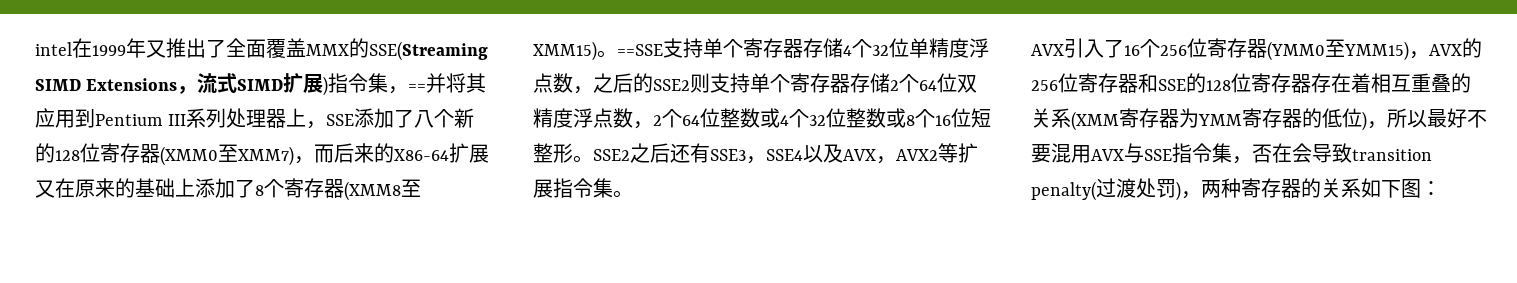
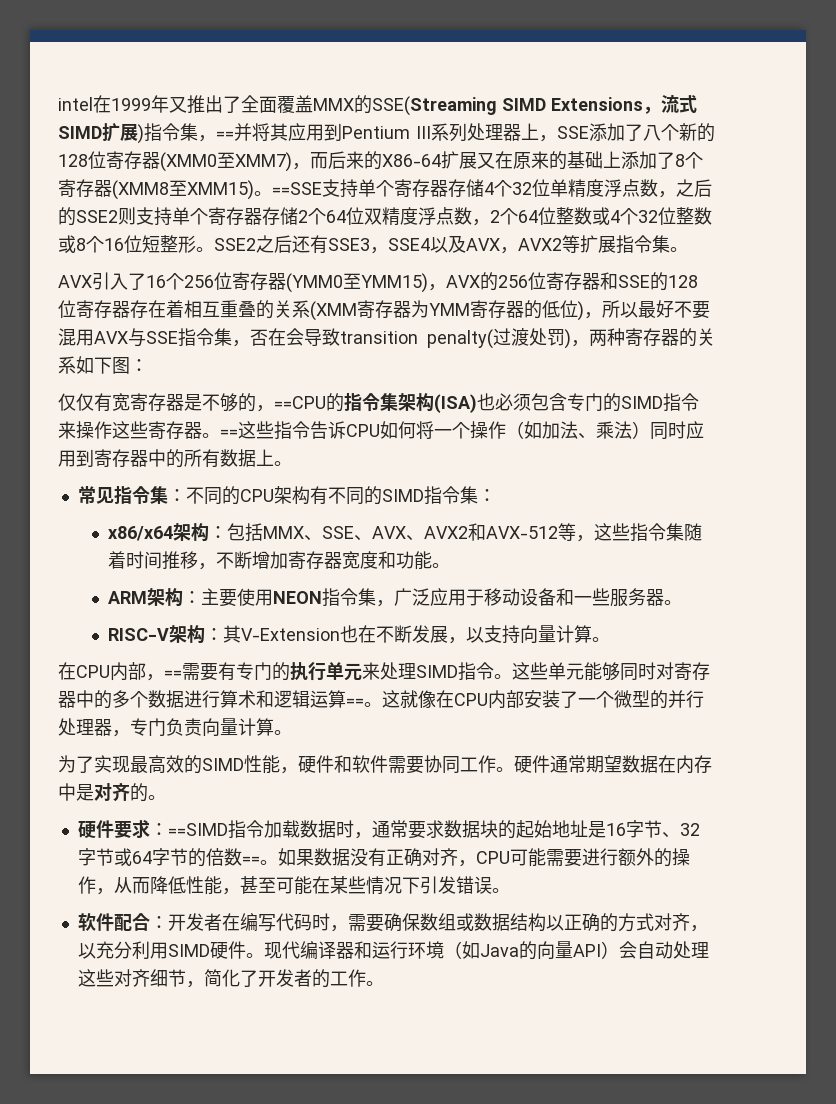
+ 仅仅有宽寄存器是不够的，==CPU的指令集架构(ISA)也必须包含专门的SIMD指令来操作这些寄存器。==这些指令告诉CPU如何将一个操作（如加法、乘法）同时应用到寄存器中的所有数据上。
+ 常见指令集：不同的CPU架构有不同的SIMD指令集：
+ x86/x64架构：包括MMX、SSE、AVX、AVX2和AVX-512等，这些指令集随着时间推移，不断增加寄存器宽度和功能。
+ ARM架构：主要使用NEON指令集，广泛应用于移动设备和一些服务器。
+ RISC-V架构：其V-Extension也在不断发展，以支持向量计算。
+ 在CPU内部，==需要有专门的执行单元来处理SIMD指令。这些单元能够同时对寄存器中的多个数据进行算术和逻辑运算==。这就像在CPU内部安装了一个微型的并行处理器，专门负责向量计算。
+ 为了实现最高效的SIMD性能，硬件和软件需要协同工作。硬件通常期望数据在内存中是对齐的。
+ 硬件要求：==SIMD指令加载数据时，通常要求数据块的起始地址是16字节、32字节或64字节的倍数==。如果数据没有正确对齐，CPU可能需要进行额外的操作，从而降低性能，甚至可能在某些情况下引发错误。
+ 软件配合：开发者在编写代码时，需要确保数组或数据结构以正确的方式对齐，以充分利用SIMD硬件。现代编译器和运行环境（如Java的向量API）会自动处理这些对齐细节，简化了开发者的工作。

